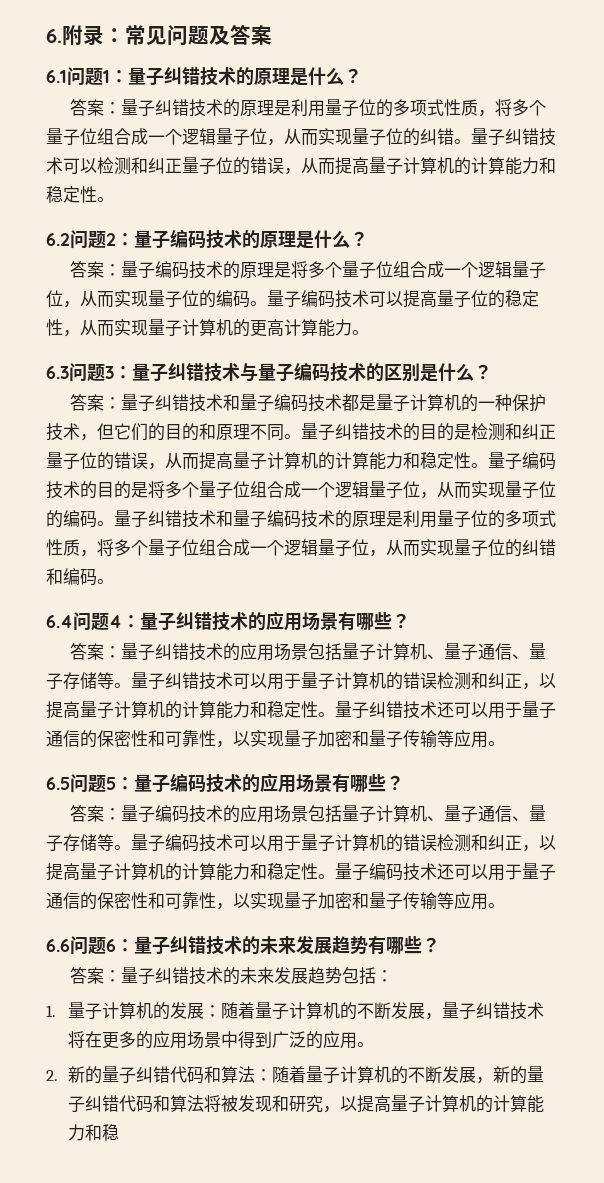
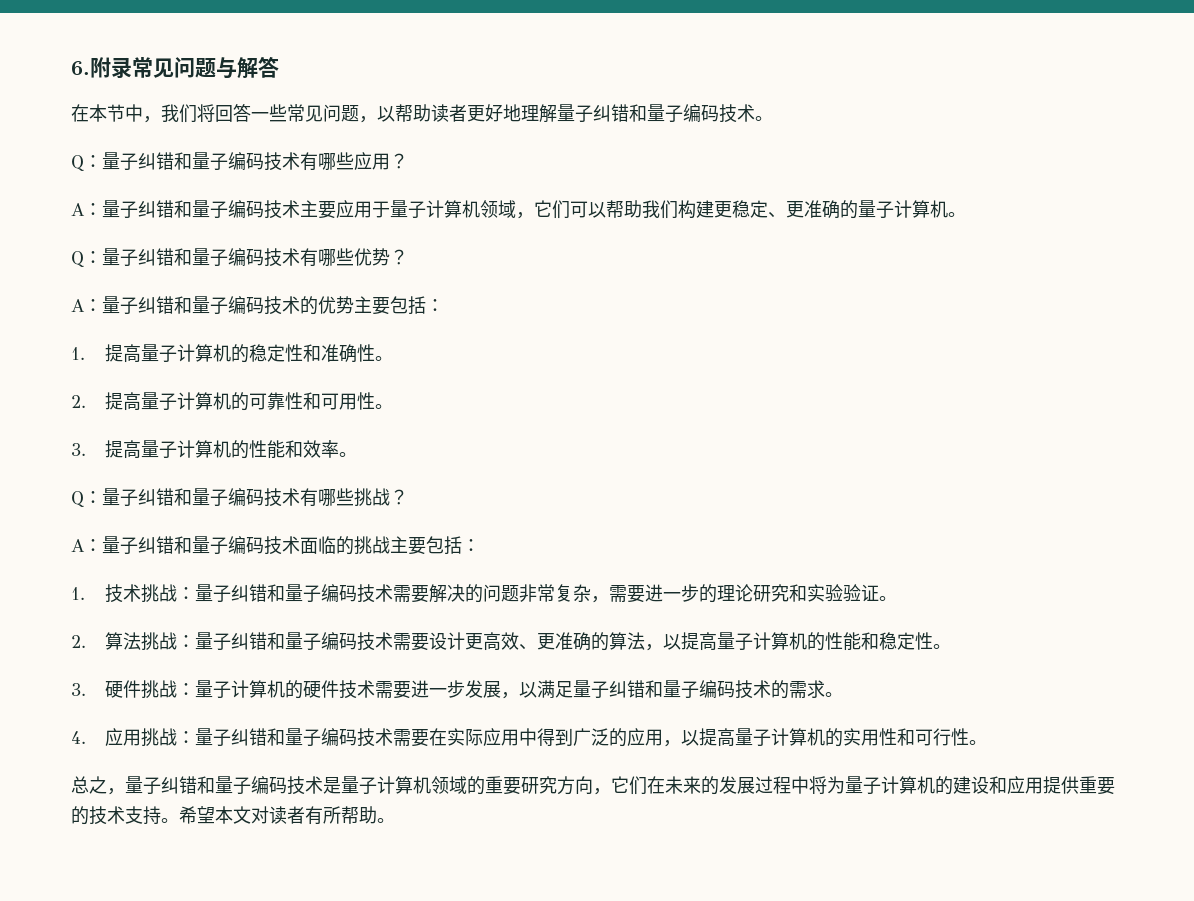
- 6.附录：常见问题及答案
- 6.1问题1：量子纠错技术的原理是什么？
- 答案：量子纠错技术的原理是利用量子位的多项式性质，将多个量子位组合成一个逻辑量子位，从而实现量子位的纠错。量子纠错技术可以检测和纠正量子位的错误，从而提高量子计算机的计算能力和稳定性。
- 6.2问题2：量子编码技术的原理是什么？
- 答案：量子编码技术的原理是将多个量子位组合成一个逻辑量子位，从而实现量子位的编码。量子编码技术可以提高量子位的稳定性，从而实现量子计算机的更高计算能力。
- 6.3问题3：量子纠错技术与量子编码技术的区别是什么？
- 答案：量子纠错技术和量子编码技术都是量子计算机的一种保护技术，但它们的目的和原理不同。量子纠错技术的目的是检测和纠正量子位的错误，从而提高量子计算机的计算能力和稳定性。量子编码技术的目的是将多个量子位组合成一个逻辑量子位，从而实现量子位的编码。量子纠错技术和量子编码技术的原理是利用量子位的多项式性质，将多个量子位组合成一个逻辑量子位，从而实现量子位的纠错和编码。
- 6.4问题4：量子纠错技术的应用场景有哪些？
- 答案：量子纠错技术的应用场景包括量子计算机、量子通信、量子存储等。量子纠错技术可以用于量子计算机的错误检测和纠正，以提高量子计算机的计算能力和稳定性。量子纠错技术还可以用于量子通信的保密性和可靠性，以实现量子加密和量子传输等应用。
- 6.5问题5：量子编码技术的应用场景有哪些？
- 答案：量子编码技术的应用场景包括量子计算机、量子通信、量子存储等。量子编码技术可以用于量子计算机的错误检测和纠正，以提高量子计算机的计算能力和稳定性。量子编码技术还可以用于量子通信的保密性和可靠性，以实现量子加密和量子传输等应用。
- 6.6问题6：量子纠错技术的未来发展趋势有哪些？
- 答案：量子纠错技术的未来发展趋势包括：
- 1.量子计算机的发展：随着量子计算机的不断发展，量子纠错技术将在更多的应用场景中得到广泛的应用。
- 2.新的量子纠错代码和算法：随着量子计算机的不断发展，新的量子纠错代码和算法将被发现和研究，以提高量子计算机的计算能力和稳
+ 6.附录常见问题与解答
+ 在本节中，我们将回答一些常见问题，以帮助读者更好地理解量子纠错和量子编码技术。
+ Q：量子纠错和量子编码技术有哪些应用？
+ A：量子纠错和量子编码技术主要应用于量子计算机领域，它们可以帮助我们构建更稳定、更准确的量子计算机。
+ Q：量子纠错和量子编码技术有哪些优势？
+ A：量子纠错和量子编码技术的优势主要包括：
+ 1.提高量子计算机的稳定性和准确性。
+ 2.提高量子计算机的可靠性和可用性。
+ 3.提高量子计算机的性能和效率。
+ Q：量子纠错和量子编码技术有哪些挑战？
+ A：量子纠错和量子编码技术面临的挑战主要包括：
+ 1.技术挑战：量子纠错和量子编码技术需要解决的问题非常复杂，需要进一步的理论研究和实验验证。
+ 2.算法挑战：量子纠错和量子编码技术需要设计更高效、更准确的算法，以提高量子计算机的性能和稳定性。
+ 3.硬件挑战：量子计算机的硬件技术需要进一步发展，以满足量子纠错和量子编码技术的需求。
+ 4.应用挑战：量子纠错和量子编码技术需要在实际应用中得到广泛的应用，以提高量子计算机的实用性和可行性。
+ 总之，量子纠错和量子编码技术是量子计算机领域的重要研究方向，它们在未来的发展过程中将为量子计算机的建设和应用提供重要的技术支持。希望本文对读者有所帮助。

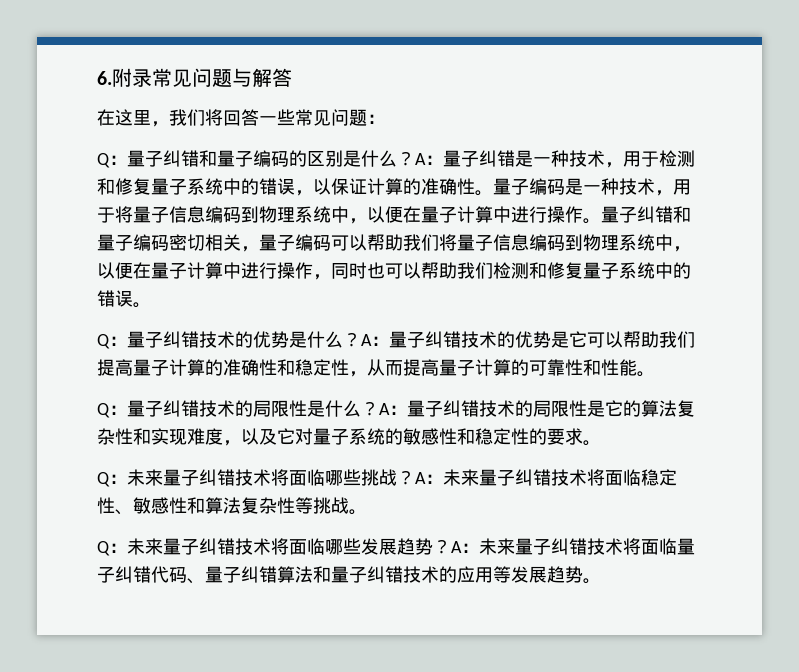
- 在本节中，我们将回答一些常见问题，以帮助读者更好地理解量子纠错和量子编码技术。
- Q：量子纠错和量子编码技术有哪些应用？
- A：量子纠错和量子编码技术主要应用于量子计算机领域，它们可以帮助我们构建更稳定、更准确的量子计算机。
- Q：量子纠错和量子编码技术有哪些优势？
- A：量子纠错和量子编码技术的优势主要包括：
- 1.提高量子计算机的稳定性和准确性。
- 2.提高量子计算机的可靠性和可用性。
- 3.提高量子计算机的性能和效率。
- Q：量子纠错和量子编码技术有哪些挑战？
- A：量子纠错和量子编码技术面临的挑战主要包括：
- 1.技术挑战：量子纠错和量子编码技术需要解决的问题非常复杂，需要进一步的理论研究和实验验证。
- 2.算法挑战：量子纠错和量子编码技术需要设计更高效、更准确的算法，以提高量子计算机的性能和稳定性。
- 3.硬件挑战：量子计算机的硬件技术需要进一步发展，以满足量子纠错和量子编码技术的需求。
- 4.应用挑战：量子纠错和量子编码技术需要在实际应用中得到广泛的应用，以提高量子计算机的实用性和可行性。
- 总之，量子纠错和量子编码技术是量子计算机领域的重要研究方向，它们在未来的发展过程中将为量子计算机的建设和应用提供重要的技术支持。希望本文对读者有所帮助。
+ 在这里，我们将回答一些常见问题：
+ Q：量子纠错和量子编码的区别是什么？A：量子纠错是一种技术，用于检测和修复量子系统中的错误，以保证计算的准确性。量子编码是一种技术，用于将量子信息编码到物理系统中，以便在量子计算中进行操作。量子纠错和量子编码密切相关，量子编码可以帮助我们将量子信息编码到物理系统中，以便在量子计算中进行操作，同时也可以帮助我们检测和修复量子系统中的错误。
+ Q：量子纠错技术的优势是什么？A：量子纠错技术的优势是它可以帮助我们提高量子计算的准确性和稳定性，从而提高量子计算的可靠性和性能。
+ Q：量子纠错技术的局限性是什么？A：量子纠错技术的局限性是它的算法复杂性和实现难度，以及它对量子系统的敏感性和稳定性的要求。
+ Q：未来量子纠错技术将面临哪些挑战？A：未来量子纠错技术将面临稳定性、敏感性和算法复杂性等挑战。
+ Q：未来量子纠错技术将面临哪些发展趋势？A：未来量子纠错技术将面临量子纠错代码、量子纠错算法和量子纠错技术的应用等发展趋势。

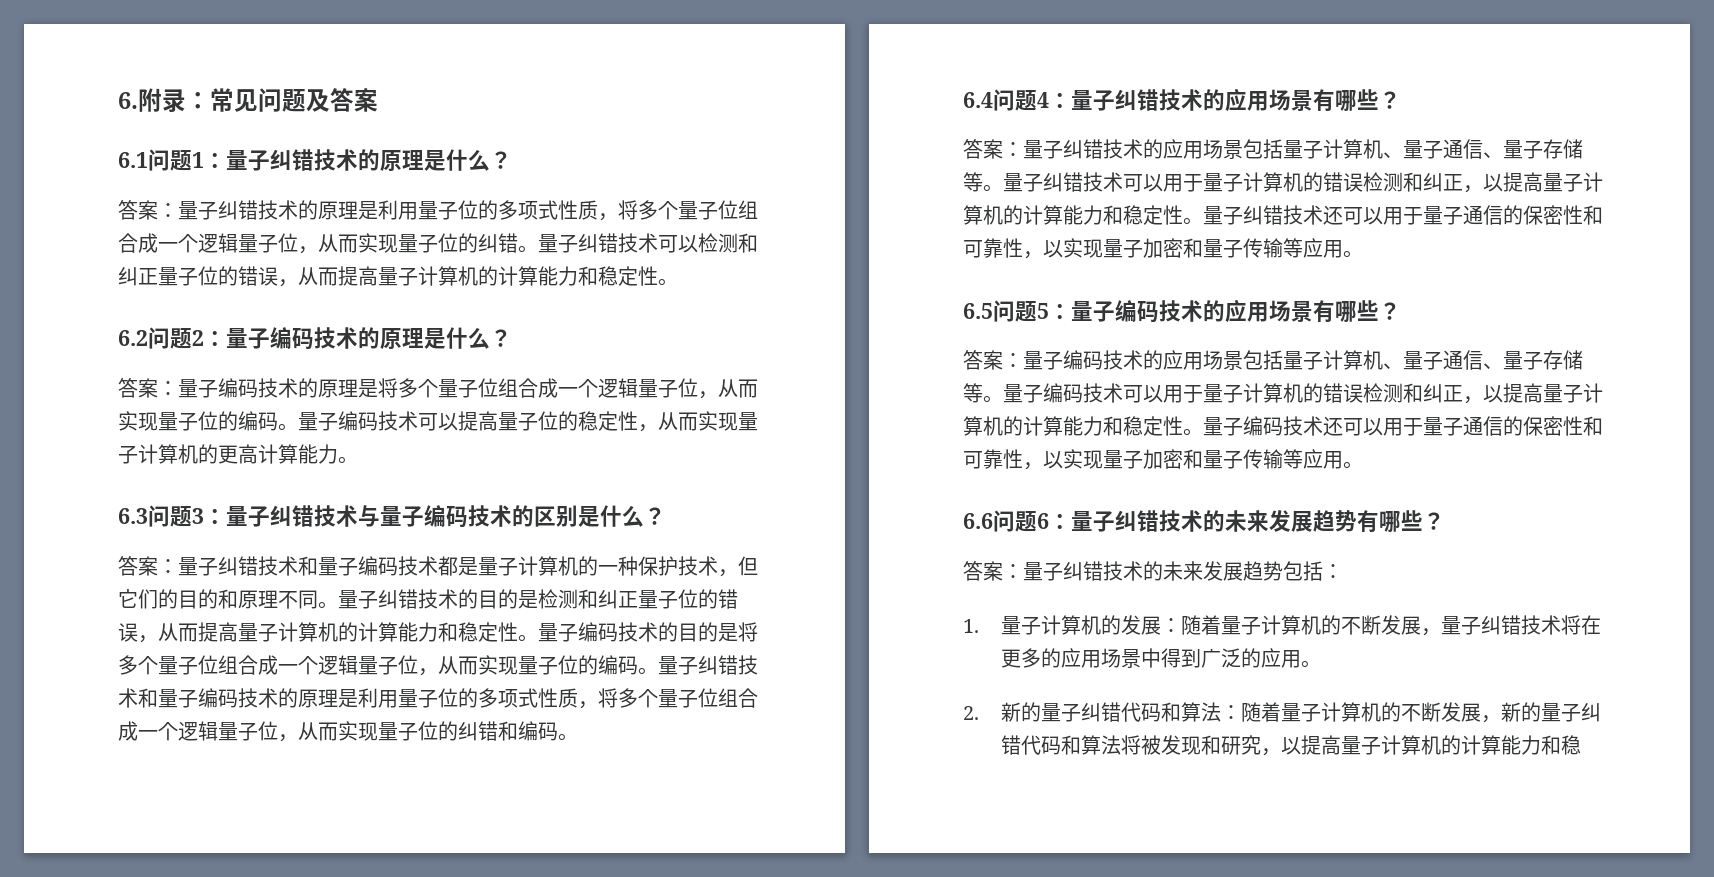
- 6.附录常见问题与解答
- 在这里，我们将回答一些常见问题：
- Q：量子纠错和量子编码的区别是什么？A：量子纠错是一种技术，用于检测和修复量子系统中的错误，以保证计算的准确性。量子编码是一种技术，用于将量子信息编码到物理系统中，以便在量子计算中进行操作。量子纠错和量子编码密切相关，量子编码可以帮助我们将量子信息编码到物理系统中，以便在量子计算中进行操作，同时也可以帮助我们检测和修复量子系统中的错误。
- Q：量子纠错技术的优势是什么？A：量子纠错技术的优势是它可以帮助我们提高量子计算的准确性和稳定性，从而提高量子计算的可靠性和性能。
- Q：量子纠错技术的局限性是什么？A：量子纠错技术的局限性是它的算法复杂性和实现难度，以及它对量子系统的敏感性和稳定性的要求。
- Q：未来量子纠错技术将面临哪些挑战？A：未来量子纠错技术将面临稳定性、敏感性和算法复杂性等挑战。
- Q：未来量子纠错技术将面临哪些发展趋势？A：未来量子纠错技术将面临量子纠错代码、量子纠错算法和量子纠错技术的应用等发展趋势。
+ 6.附录：常见问题及答案
+ 6.1问题1：量子纠错技术的原理是什么？
+ 答案：量子纠错技术的原理是利用量子位的多项式性质，将多个量子位组合成一个逻辑量子位，从而实现量子位的纠错。量子纠错技术可以检测和纠正量子位的错误，从而提高量子计算机的计算能力和稳定性。
+ 6.2问题2：量子编码技术的原理是什么？
+ 答案：量子编码技术的原理是将多个量子位组合成一个逻辑量子位，从而实现量子位的编码。量子编码技术可以提高量子位的稳定性，从而实现量子计算机的更高计算能力。
+ 6.3问题3：量子纠错技术与量子编码技术的区别是什么？
+ 答案：量子纠错技术和量子编码技术都是量子计算机的一种保护技术，但它们的目的和原理不同。量子纠错技术的目的是检测和纠正量子位的错误，从而提高量子计算机的计算能力和稳定性。量子编码技术的目的是将多个量子位组合成一个逻辑量子位，从而实现量子位的编码。量子纠错技术和量子编码技术的原理是利用量子位的多项式性质，将多个量子位组合成一个逻辑量子位，从而实现量子位的纠错和编码。
+ 6.4问题4：量子纠错技术的应用场景有哪些？
+ 答案：量子纠错技术的应用场景包括量子计算机、量子通信、量子存储等。量子纠错技术可以用于量子计算机的错误检测和纠正，以提高量子计算机的计算能力和稳定性。量子纠错技术还可以用于量子通信的保密性和可靠性，以实现量子加密和量子传输等应用。
+ 6.5问题5：量子编码技术的应用场景有哪些？
+ 答案：量子编码技术的应用场景包括量子计算机、量子通信、量子存储等。量子编码技术可以用于量子计算机的错误检测和纠正，以提高量子计算机的计算能力和稳定性。量子编码技术还可以用于量子通信的保密性和可靠性，以实现量子加密和量子传输等应用。
+ 6.6问题6：量子纠错技术的未来发展趋势有哪些？
+ 答案：量子纠错技术的未来发展趋势包括：
+ 1.量子计算机的发展：随着量子计算机的不断发展，量子纠错技术将在更多的应用场景中得到广泛的应用。
+ 2.新的量子纠错代码和算法：随着量子计算机的不断发展，新的量子纠错代码和算法将被发现和研究，以提高量子计算机的计算能力和稳

